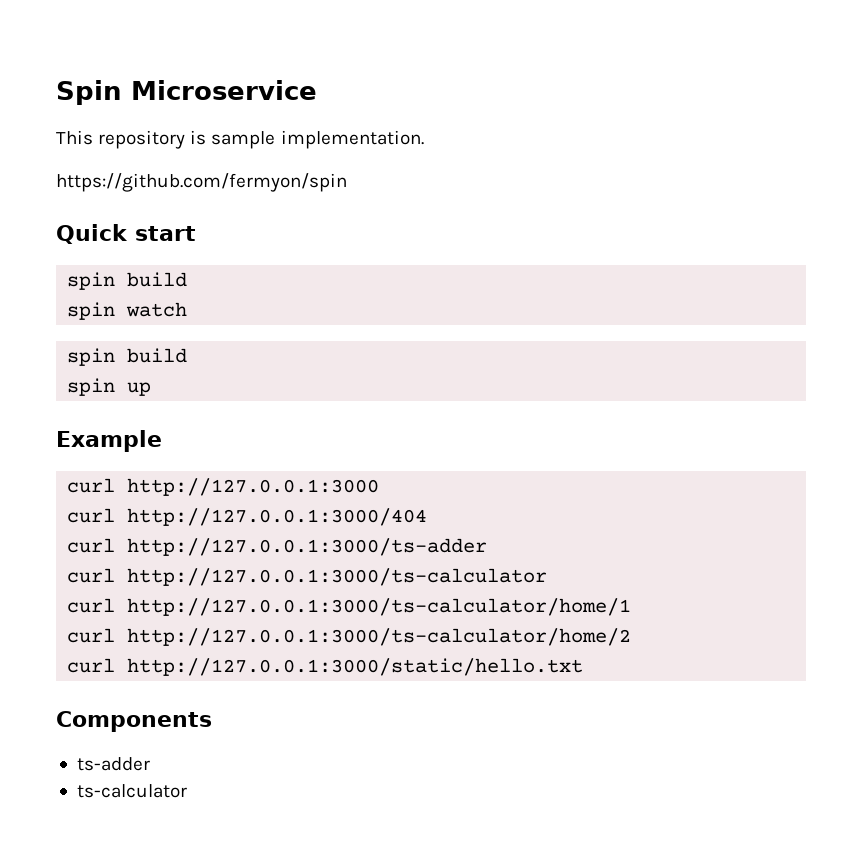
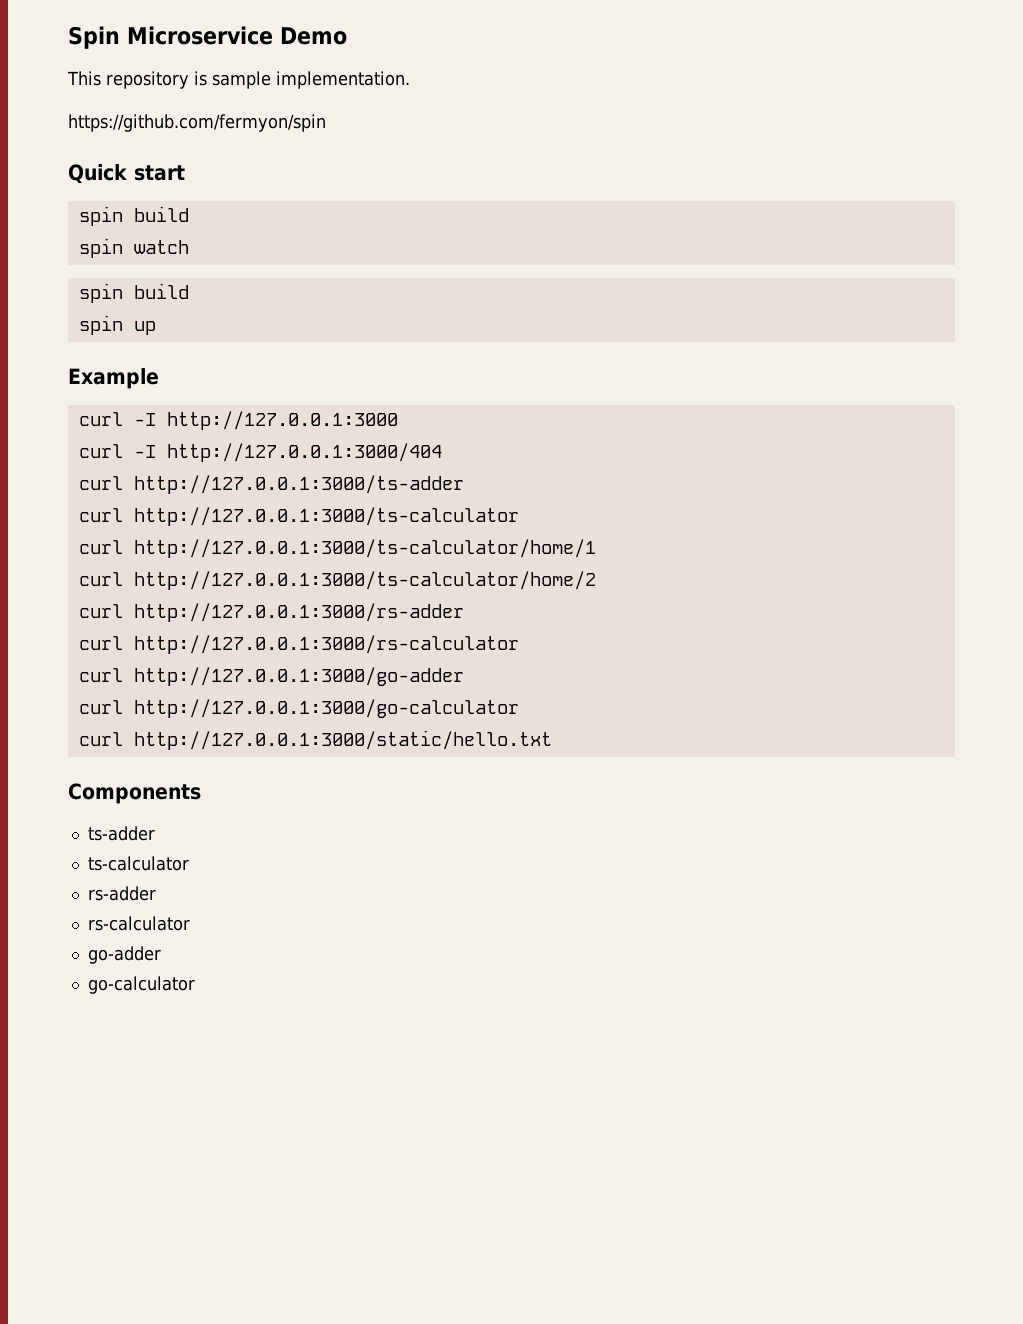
- Spin Microservice
+ Spin Microservice Demo
- curl http://127.0.0.1:3000
+ curl -I http://127.0.0.1:3000
- curl http://127.0.0.1:3000/404
+ curl -I http://127.0.0.1:3000/404
+ curl http://127.0.0.1:3000/rs-adder
+ curl http://127.0.0.1:3000/rs-calculator
+ curl http://127.0.0.1:3000/go-adder
+ curl http://127.0.0.1:3000/go-calculator
+ rs-adder
+ rs-calculator
+ go-adder
+ go-calculator

